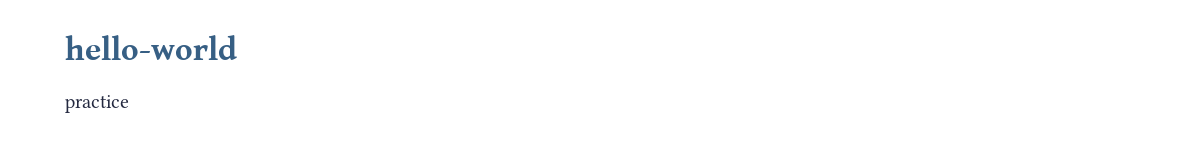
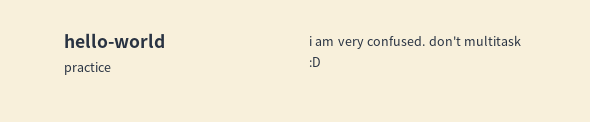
+ i am very confused. don't multitask :D

